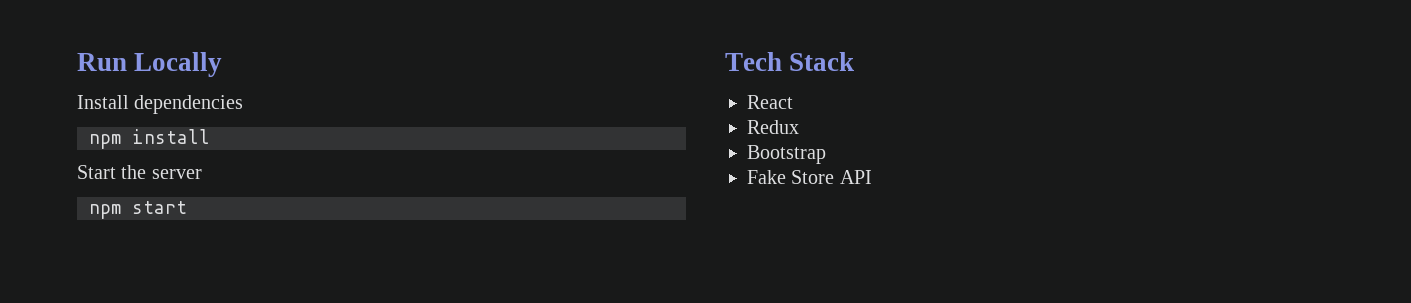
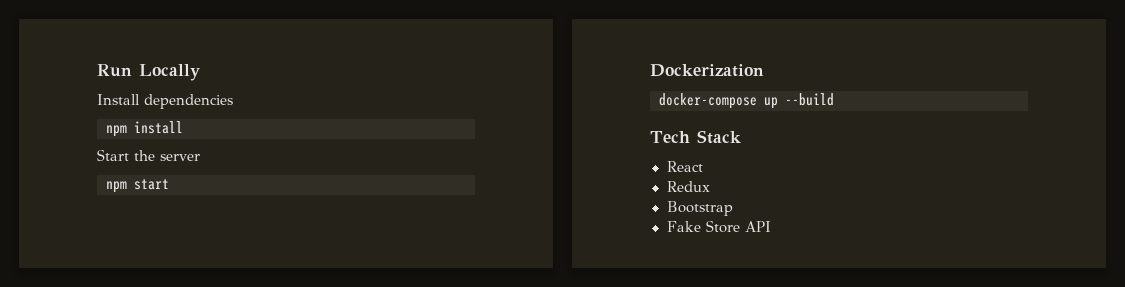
+ Dockerization
+ docker-compose up --build

